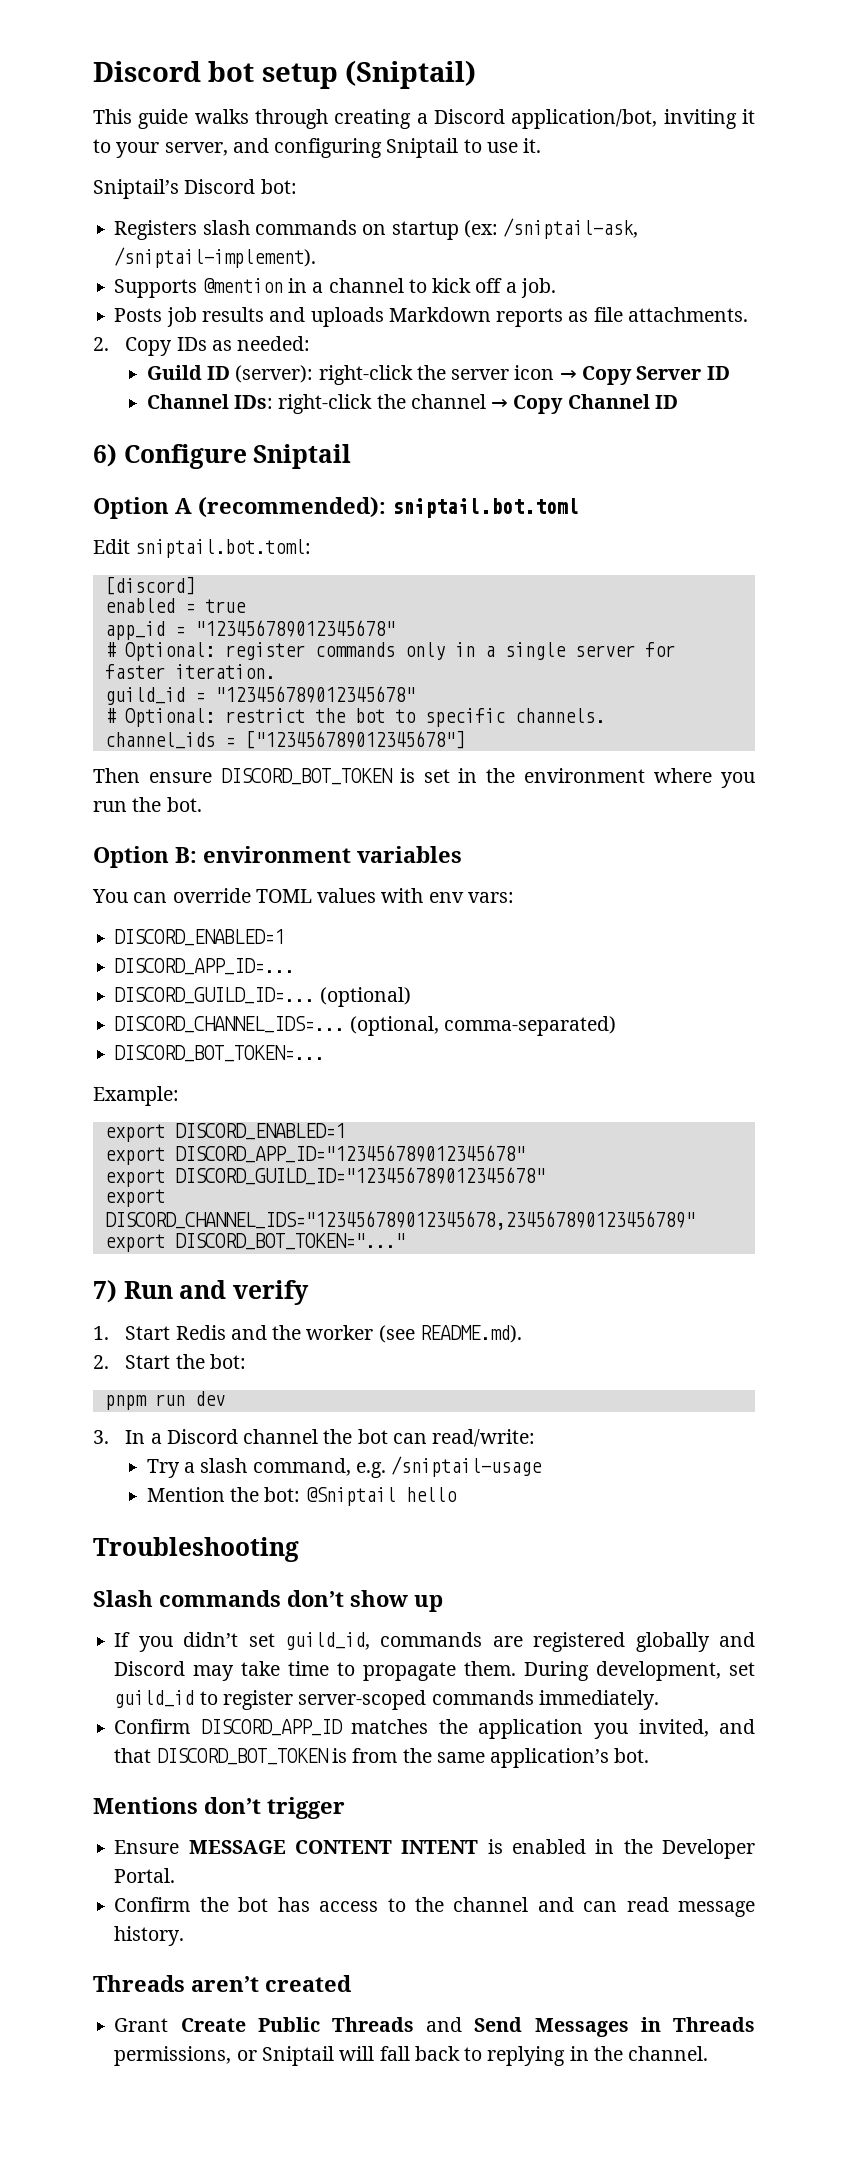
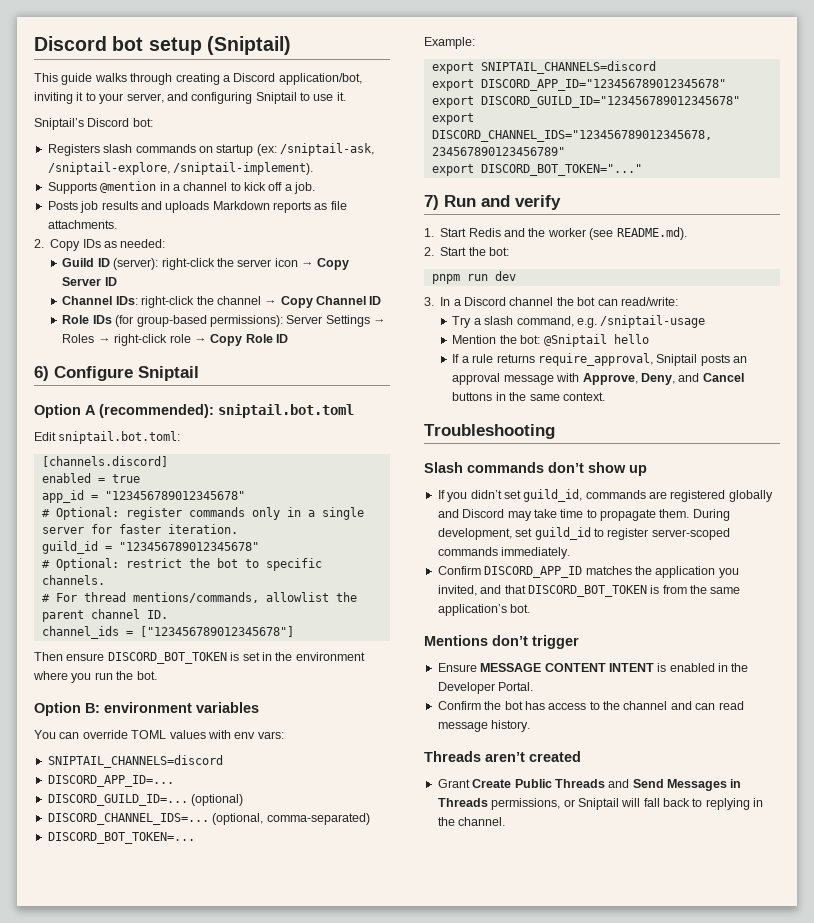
- Registers slash commands on startup (ex: /sniptail-ask, /sniptail-implement).
+ Registers slash commands on startup (ex: /sniptail-ask, /sniptail-explore, /sniptail-implement).
+ Role IDs (for group-based permissions): Server Settings → Roles → right-click role → Copy Role ID
- [discord]
+ [channels.discord]
+ # For thread mentions/commands, allowlist the parent channel ID.
  You can override TOML values with env vars:
- DISCORD_ENABLED=1
+ SNIPTAIL_CHANNELS=discord
- export DISCORD_ENABLED=1
+ export SNIPTAIL_CHANNELS=discord
+ If a rule returns require_approval, Sniptail posts an approval message with Approve, Deny, and Cancel buttons in the same context.

